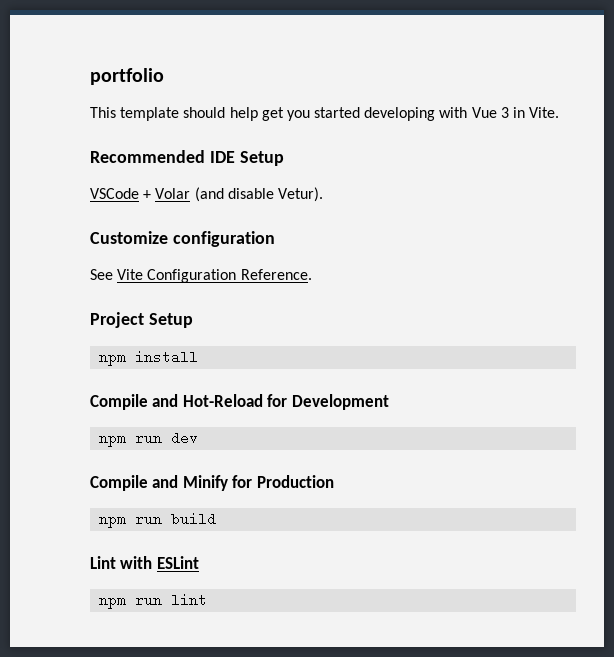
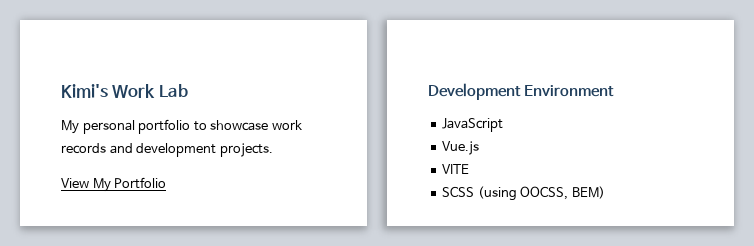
- portfolio
- This template should help get you started developing with Vue 3 in Vite.
- Recommended IDE Setup
- VSCode + Volar (and disable Vetur).
- Customize configuration
- See Vite Configuration Reference.
- Project Setup
- npm install
- Compile and Hot-Reload for Development
- npm run dev
- Compile and Minify for Production
- npm run build
- Lint with ESLint
- npm run lint
+ Kimi's Work Lab
+ My personal portfolio to showcase work records and development projects.
+ View My Portfolio
+ Development Environment
+ JavaScript
+ Vue.js
+ VITE
+ SCSS (using OOCSS, BEM)

